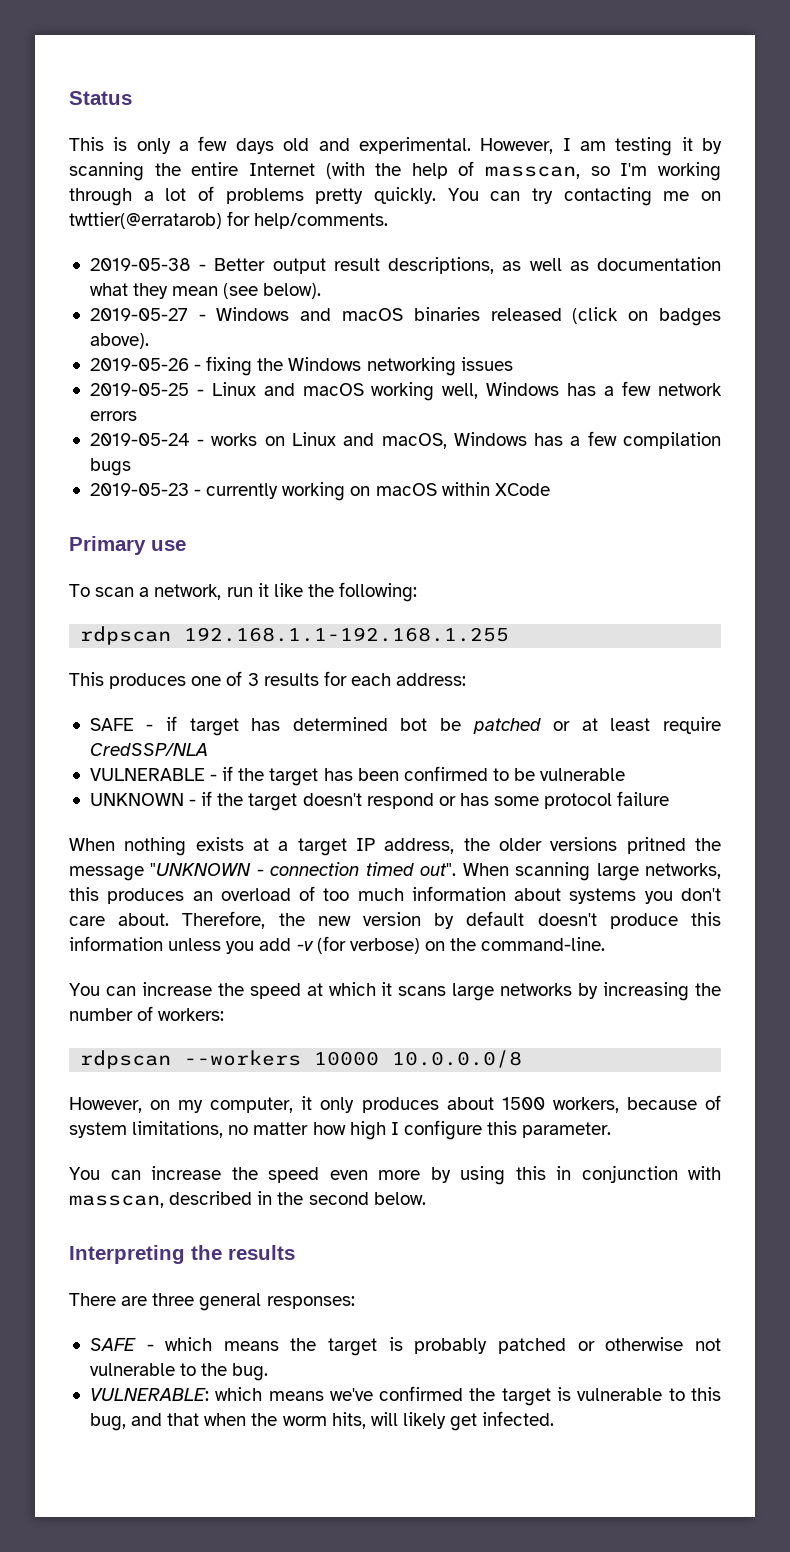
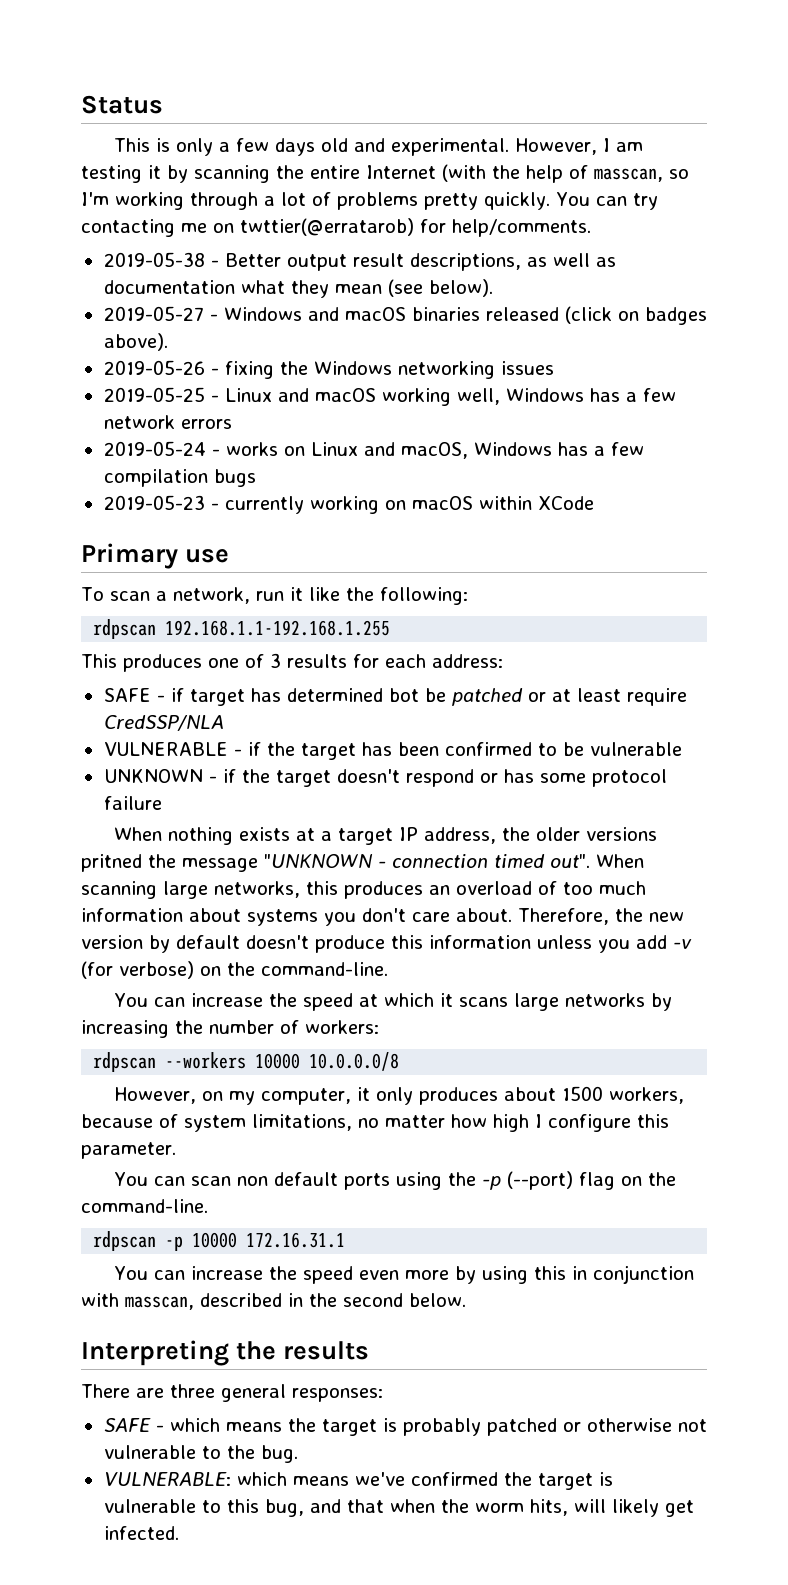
+ You can scan non default ports using the -p (--port) flag on the command-line.
+ rdpscan -p 10000 172.16.31.1

